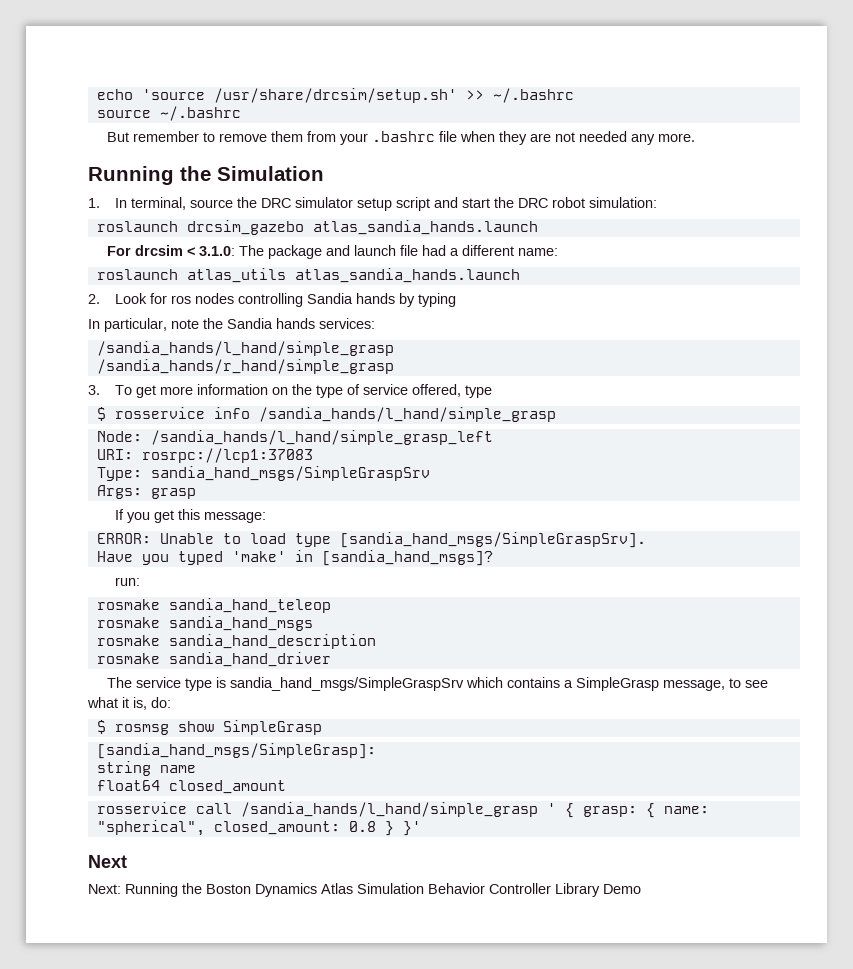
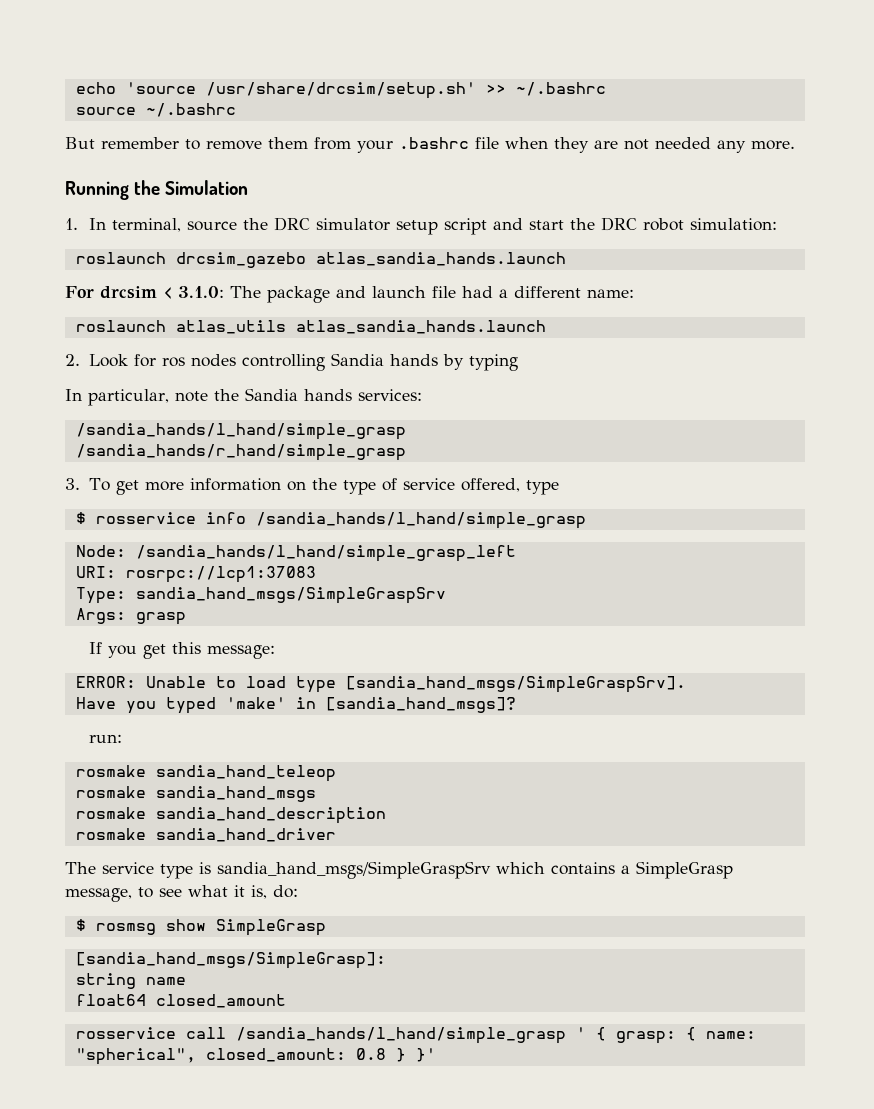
- Next
- Next: Running the Boston Dynamics Atlas Simulation Behavior Controller Library Demo

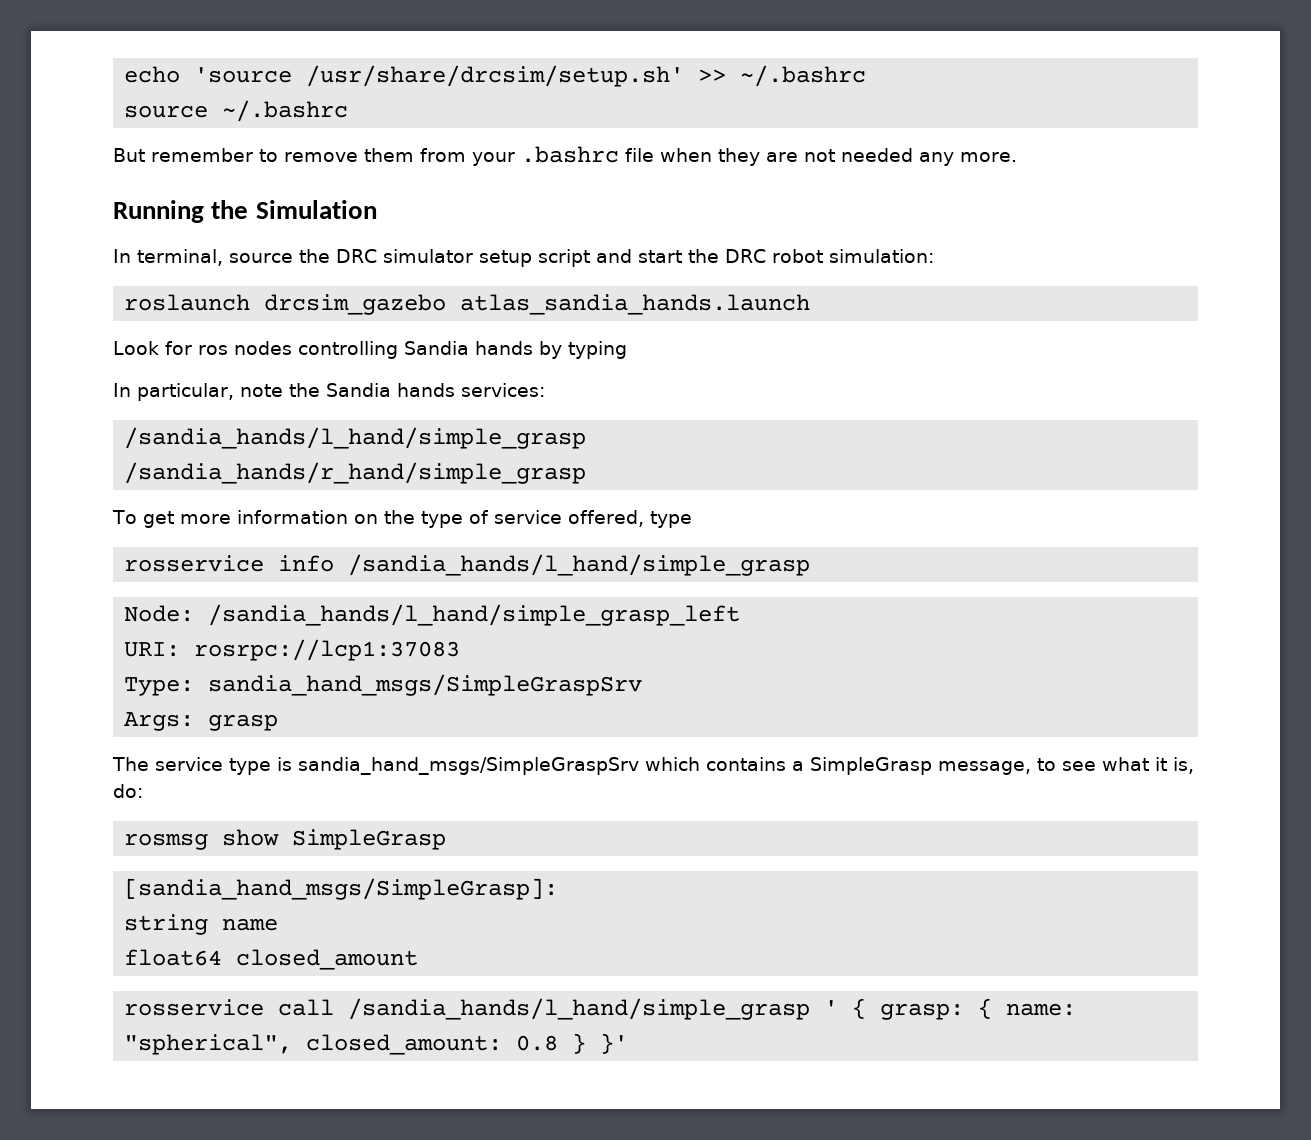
- 1. In terminal, source the DRC simulator setup script and start the DRC robot simulation:
+ In terminal, source the DRC simulator setup script and start the DRC robot simulation:
- For drcsim < 3.1.0: The package and launch file had a different name:
- roslaunch atlas_utils atlas_sandia_hands.launch
- 2. Look for ros nodes controlling Sandia hands by typing
+ Look for ros nodes controlling Sandia hands by typing
- 3. To get more information on the type of service offered, type
+ To get more information on the type of service offered, type
- $ rosservice info /sandia_hands/l_hand/simple_grasp
+ rosservice info /sandia_hands/l_hand/simple_grasp
- If you get this message:
- ERROR: Unable to load type [sandia_hand_msgs/SimpleGraspSrv].
- Have you typed 'make' in [sandia_hand_msgs]?
- run:
- rosmake sandia_hand_teleop
- rosmake sandia_hand_msgs
- rosmake sandia_hand_description
- rosmake sandia_hand_driver
- $ rosmsg show SimpleGrasp
+ rosmsg show SimpleGrasp

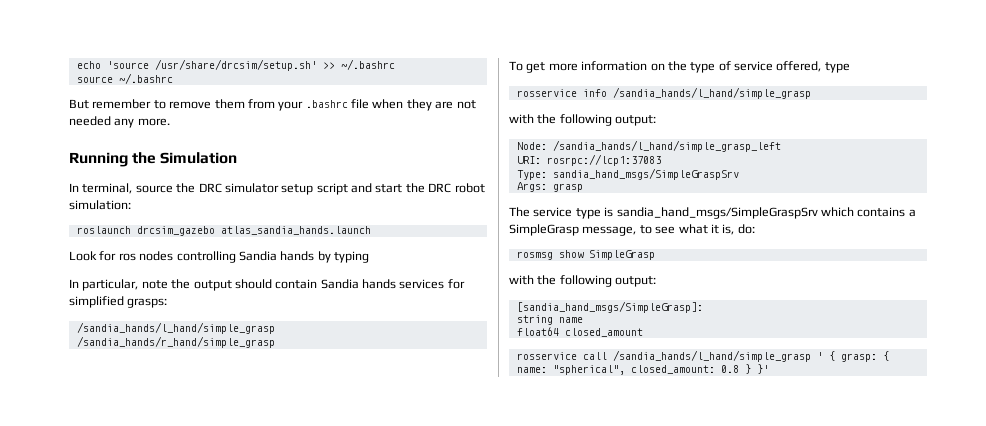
- In particular, note the Sandia hands services:
+ In particular, note the output should contain Sandia hands services for simplified grasps:
  rosservice info /sandia_hands/l_hand/simple_grasp
+ with the following output:
  rosmsg show SimpleGrasp
+ with the following output:

